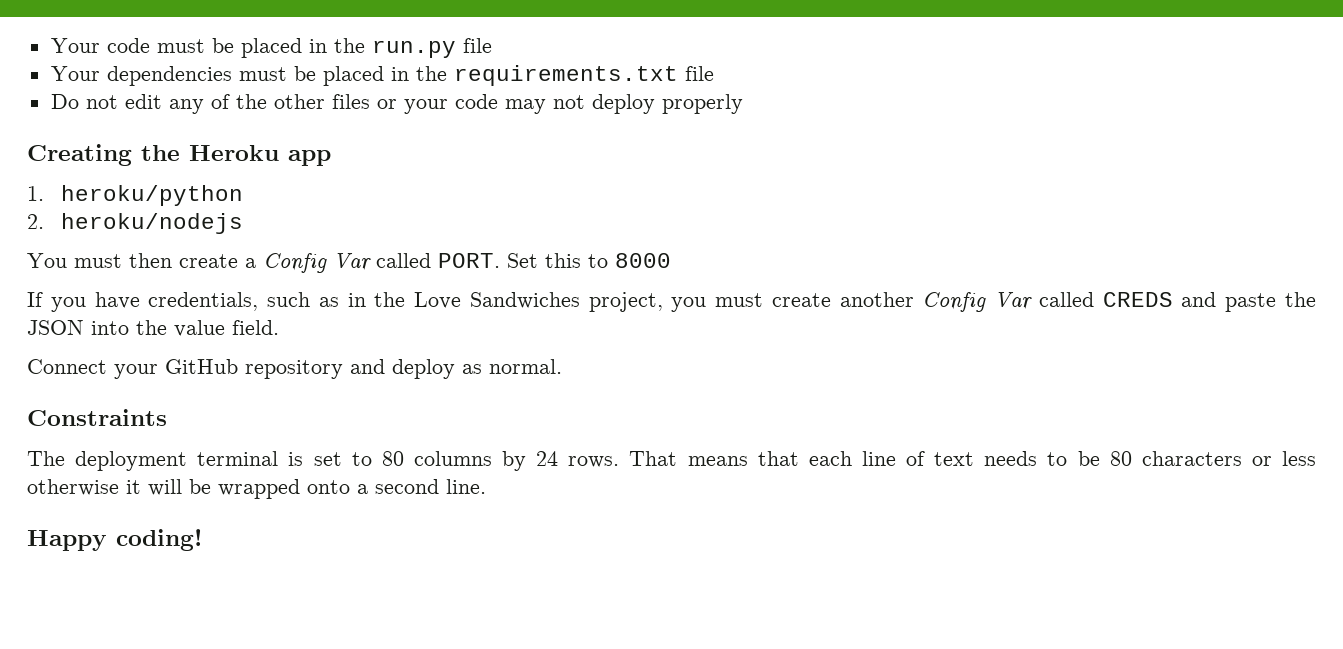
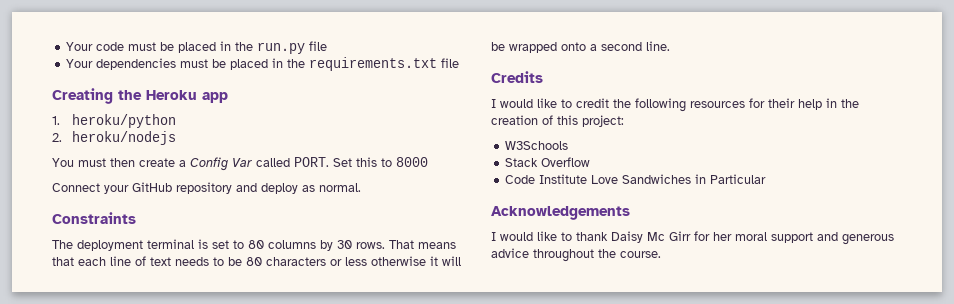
- Do not edit any of the other files or your code may not deploy properly
- If you have credentials, such as in the Love Sandwiches project, you must create another Config Var called CREDS and paste the JSON into the value field.
- The deployment terminal is set to 80 columns by 24 rows.
+ The deployment terminal is set to 80 columns by 30 rows.
- Happy coding!
+ Credits
+ I would like to credit the following resources for their help in the creation of this project:
+ W3Schools
+ Stack Overflow
+ Code Institute Love Sandwiches in Particular
+ Acknowledgements
+ I would like to thank Daisy Mc Girr for her moral support and generous advice throughout the course.

